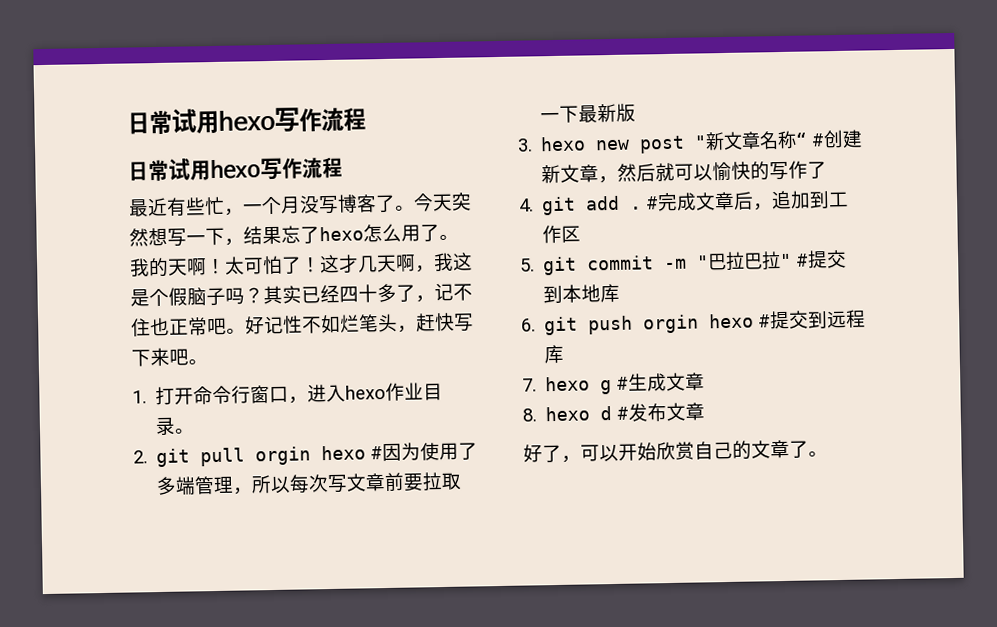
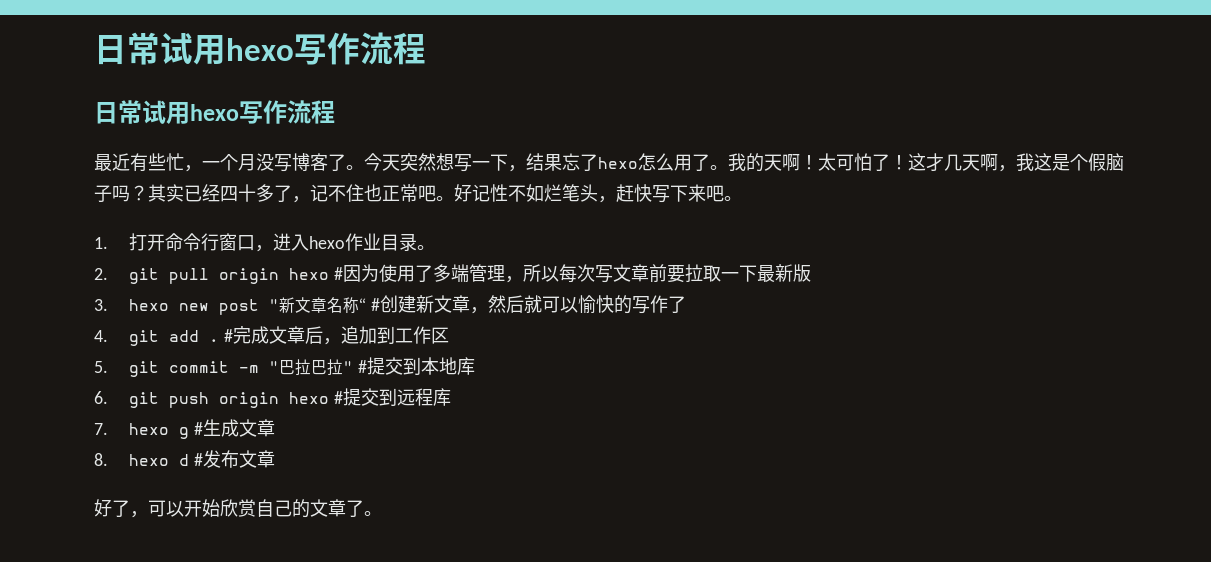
- 2. git pull orgin hexo #因为使用了多端管理，所以每次写文章前要拉取一下最新版
+ 2. git pull origin hexo #因为使用了多端管理，所以每次写文章前要拉取一下最新版
- 6. git push orgin hexo #提交到远程库
+ 6. git push origin hexo #提交到远程库

